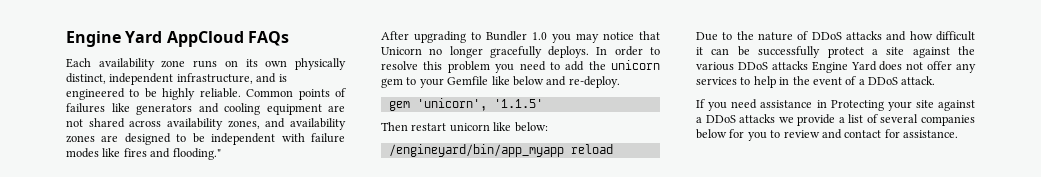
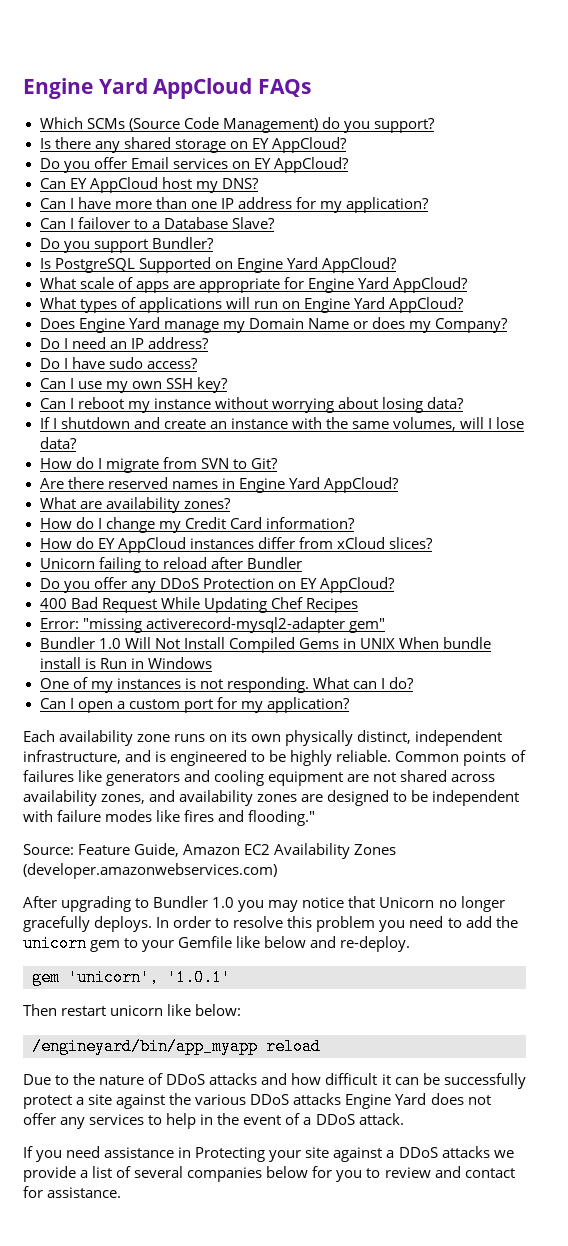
+ Which SCMs (Source Code Management) do you support?
+ Is there any shared storage on EY AppCloud?
+ Do you offer Email services on EY AppCloud?
+ Can EY AppCloud host my DNS?
+ Can I have more than one IP address for my application?
+ Can I failover to a Database Slave?
+ Do you support Bundler?
+ Is PostgreSQL Supported on Engine Yard AppCloud?
+ What scale of apps are appropriate for Engine Yard AppCloud?
+ What types of applications will run on Engine Yard AppCloud?
+ Does Engine Yard manage my Domain Name or does my Company?
+ Do I need an IP address?
+ Do I have sudo access?
+ Can I use my own SSH key?
+ Can I reboot my instance without worrying about losing data?
+ If I shutdown and create an instance with the same volumes, will I lose data?
+ How do I migrate from SVN to Git?
+ Are there reserved names in Engine Yard AppCloud?
+ What are availability zones?
+ How do I change my Credit Card information?
+ How do EY AppCloud instances differ from xCloud slices?
+ Unicorn failing to reload after Bundler
+ Do you offer any DDoS Protection on EY AppCloud?
+ 400 Bad Request While Updating Chef Recipes
+ Error: "missing activerecord-mysql2-adapter gem"
+ Bundler 1.0 Will Not Install Compiled Gems in UNIX When bundle install is Run in Windows
+ One of my instances is not responding. What can I do?
+ Can I open a custom port for my application?
+ Source: Feature Guide, Amazon EC2 Availability Zones (developer.amazonwebservices.com)
- gem 'unicorn', '1.1.5'
+ gem 'unicorn', '1.0.1'

